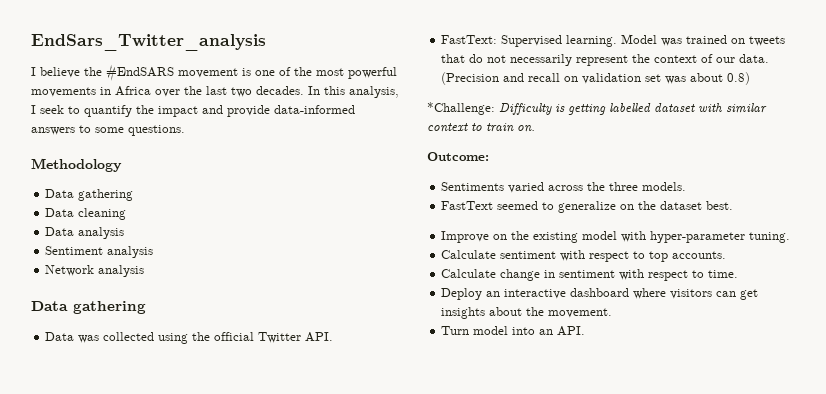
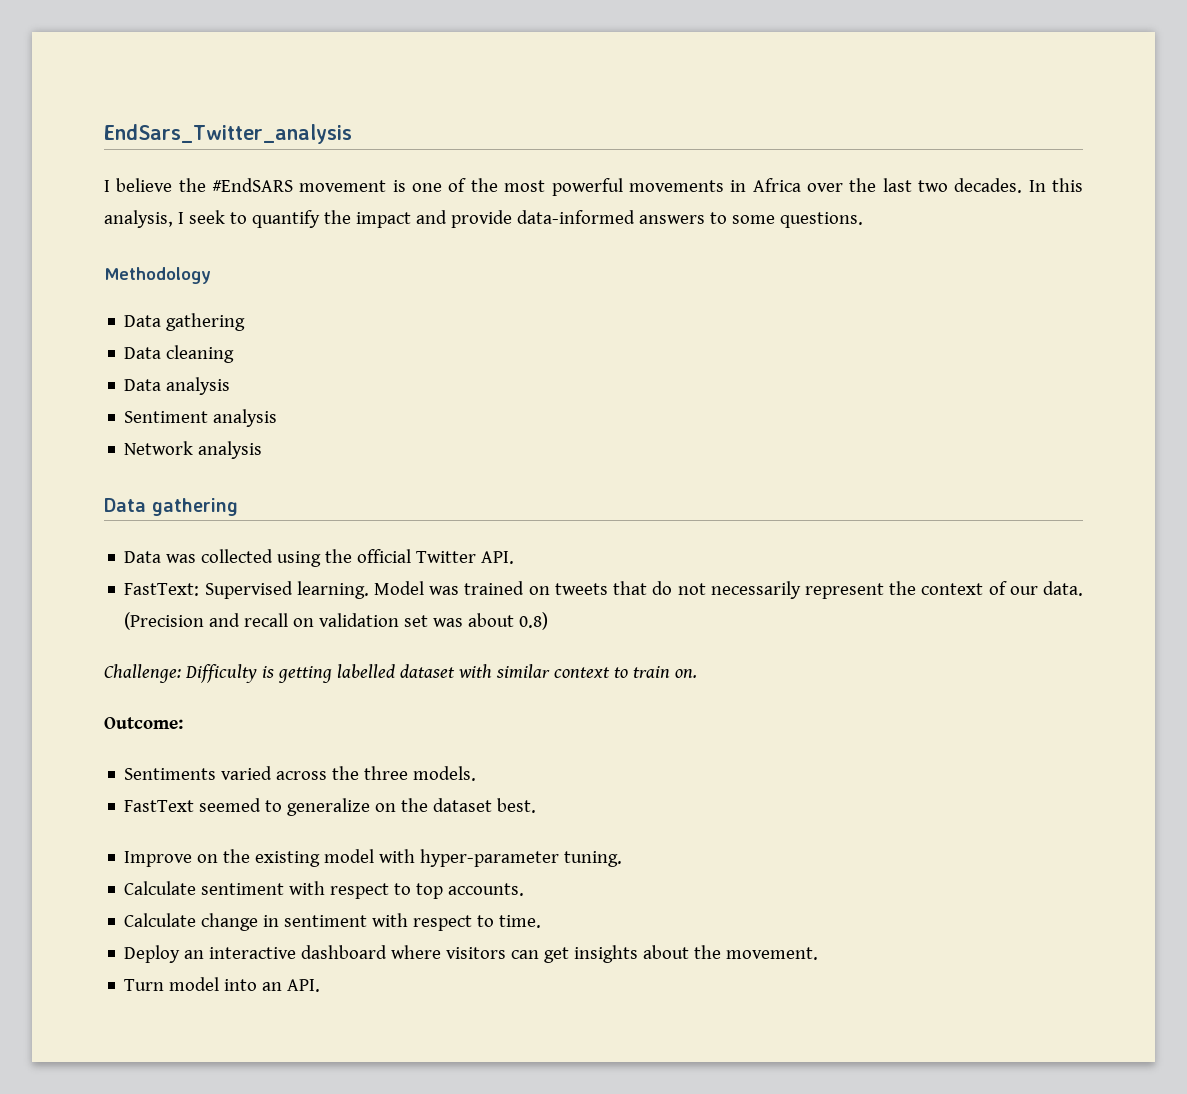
- *Challenge: Difficulty is getting labelled dataset with similar context to train on.
+ Challenge: Difficulty is getting labelled dataset with similar context to train on.

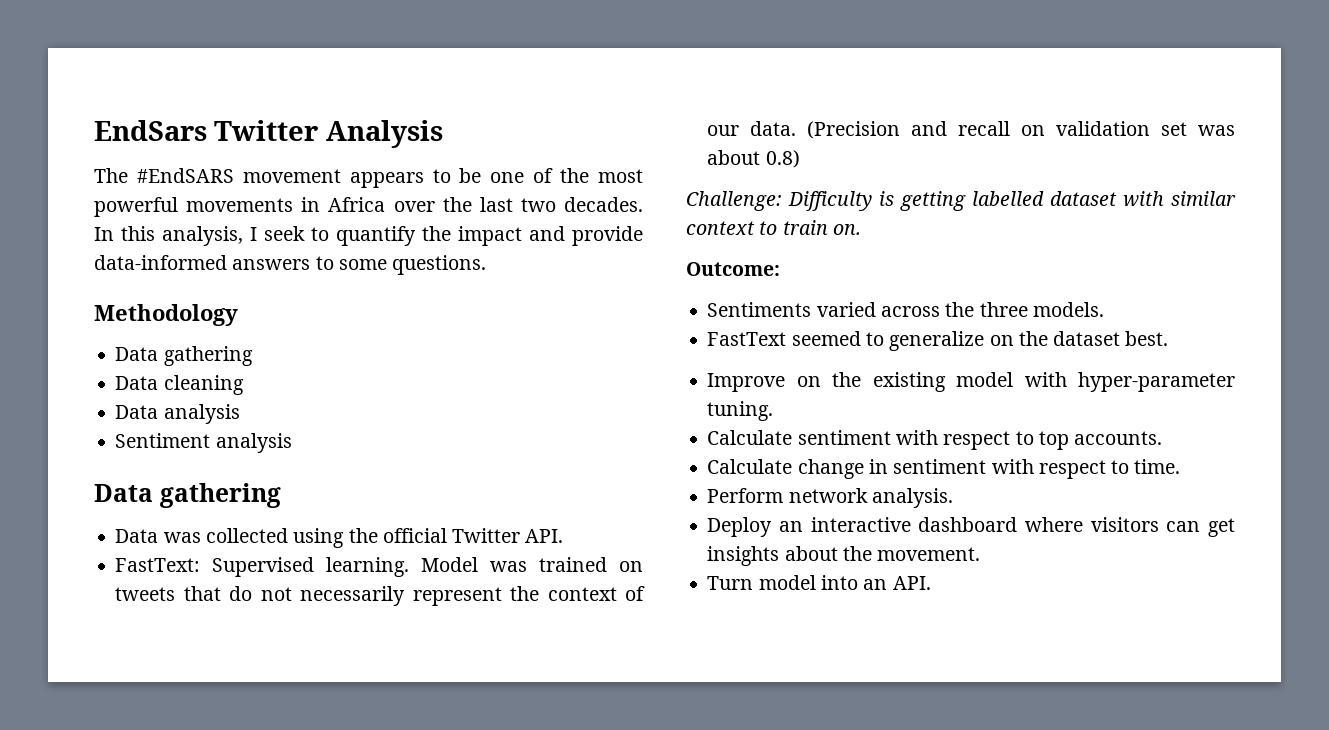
- EndSars_Twitter_analysis
- I believe the #EndSARS movement is one of the most powerful movements in Africa over the last two decades.
+ EndSars Twitter Analysis
+ The #EndSARS movement appears to be one of the most powerful movements in Africa over the last two decades.
- Network analysis
+ Perform network analysis.

